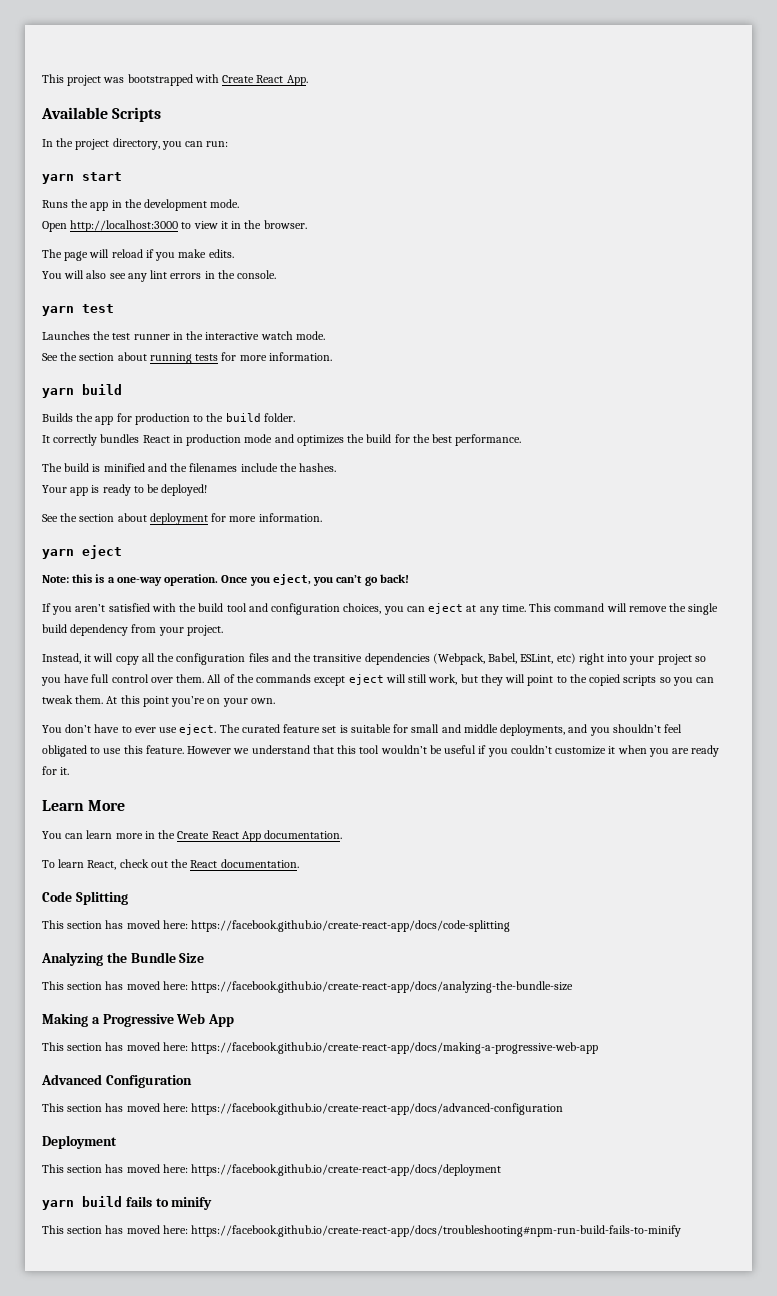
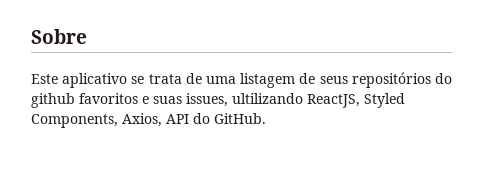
- This project was bootstrapped with Create React App.
- Available Scripts
- In the project directory, you can run:
- yarn start
- Runs the app in the development mode.
- Open http://localhost:3000 to view it in the browser.
- The page will reload if you make edits.
- You will also see any lint errors in the console.
- yarn test
- Launches the test runner in the interactive watch mode.
- See the section about running tests for more information.
- yarn build
- Builds the app for production to the build folder.
- It correctly bundles React in production mode and optimizes the build for the best performance.
- The build is minified and the filenames include the hashes.
- Your app is ready to be deployed!
- See the section about deployment for more information.
- yarn eject
- Note: this is a one-way operation. Once you eject, you can’t go back!
- If you aren’t satisfied with the build tool and configuration choices, you can eject at any time. This command will remove the single build dependency from your project.
- Instead, it will copy all the configuration files and the transitive dependencies (Webpack, Babel, ESLint, etc) right into your project so you have full control over them. All of the commands except eject will still work, but they will point to the copied scripts so you can tweak them. At this point you’re on your own.
- You don’t have to ever use eject. The curated feature set is suitable for small and middle deployments, and you shouldn’t feel obligated to use this feature. However we understand that this tool wouldn’t be useful if you couldn’t customize it when you are ready for it.
- Learn More
- You can learn more in the Create React App documentation.
- To learn React, check out the React documentation.
- Code Splitting
- This section has moved here: https://facebook.github.io/create-react-app/docs/code-splitting
- Analyzing the Bundle Size
- This section has moved here: https://facebook.github.io/create-react-app/docs/analyzing-the-bundle-size
- Making a Progressive Web App
- This section has moved here: https://facebook.github.io/create-react-app/docs/making-a-progressive-web-app
- Advanced Configuration
- This section has moved here: https://facebook.github.io/create-react-app/docs/advanced-configuration
- Deployment
- This section has moved here: https://facebook.github.io/create-react-app/docs/deployment
- yarn build fails to minify
- This section has moved here: https://facebook.github.io/create-react-app/docs/troubleshooting#npm-run-build-fails-to-minify
+ Sobre
+ Este aplicativo se trata de uma listagem de seus repositórios do github favoritos e suas issues, ultilizando ReactJS, Styled Components, Axios, API do GitHub.

